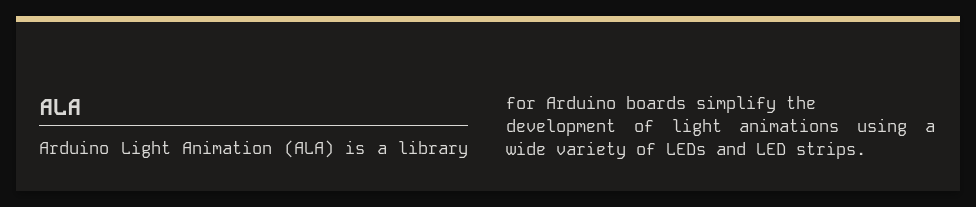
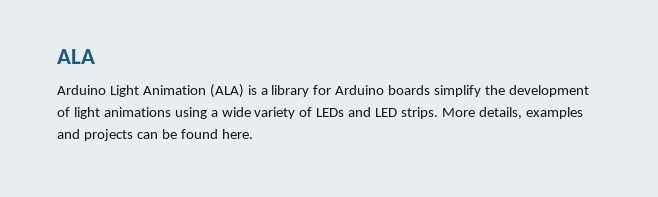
+ More details, examples and projects can be found here.

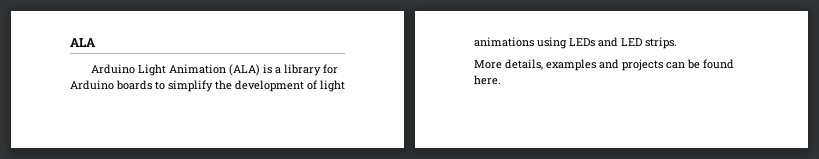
- Arduino Light Animation (ALA) is a library for Arduino boards simplify the development of light animations using a wide variety of LEDs and LED strips. More details, examples and projects can be found here.
+ Arduino Light Animation (ALA) is a library for Arduino boards to simplify the development of light animations using LEDs and LED strips.
+ More details, examples and projects can be found here.

